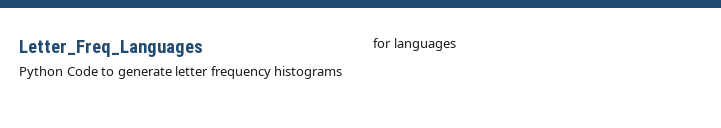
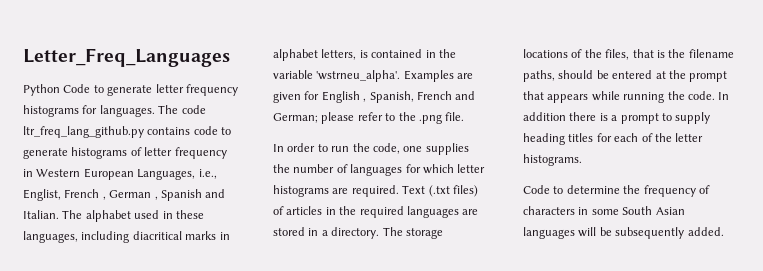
- Python Code to generate letter frequency histograms for languages
+ Python Code to generate letter frequency histograms for languages. The code ltr_freq_lang_github.py contains code to generate histograms of letter frequency in Western European Languages, i.e., Englist, French , German , Spanish and Italian. The alphabet used in these languages, including diacritical marks in alphabet letters, is contained in the variable 'wstrneu_alpha'. Examples are given for English , Spanish, French and German; please refer to the .png file.
+ In order to run the code, one supplies the number of languages for which letter histograms are required. Text (.txt files) of articles in the required languages are stored in a directory. The storage locations of the files, that is the filename paths, should be entered at the prompt that appears while running the code. In addition there is a prompt to supply heading titles for each of the letter histograms.
+ Code to determine the frequency of characters in some South Asian languages will be subsequently added.

